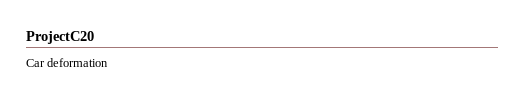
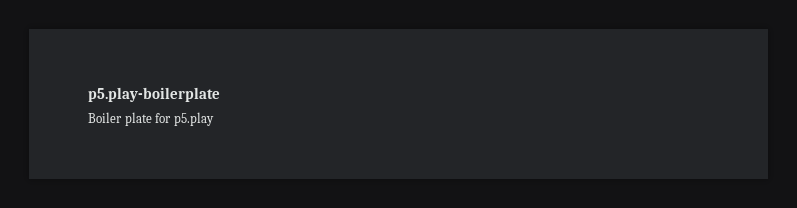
- ProjectC20
- Car deformation
+ p5.play-boilerplate
+ Boiler plate for p5.play

